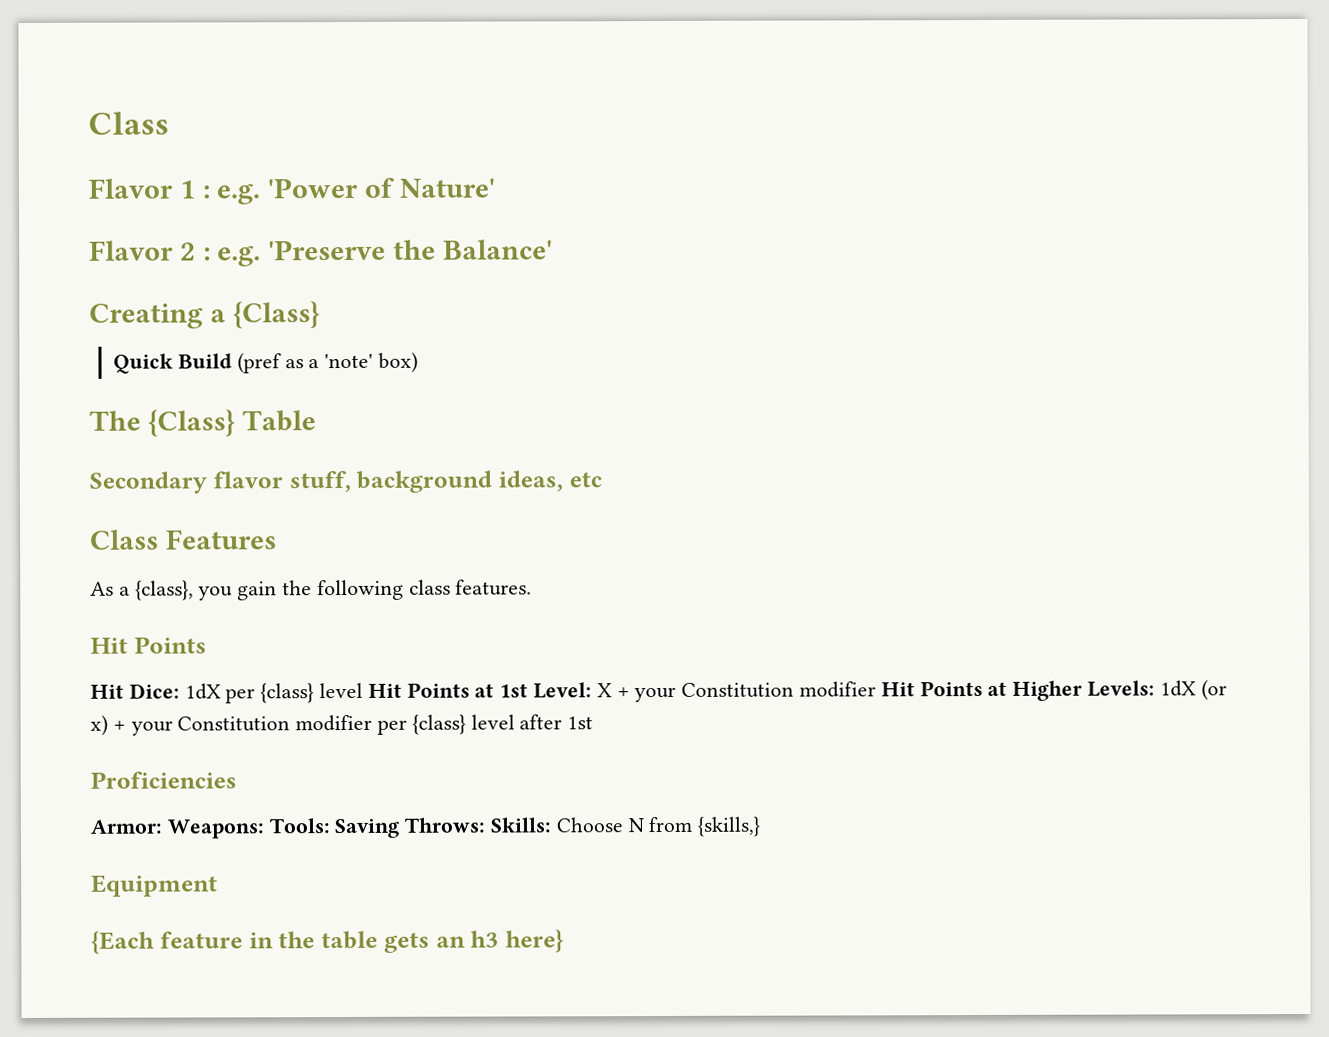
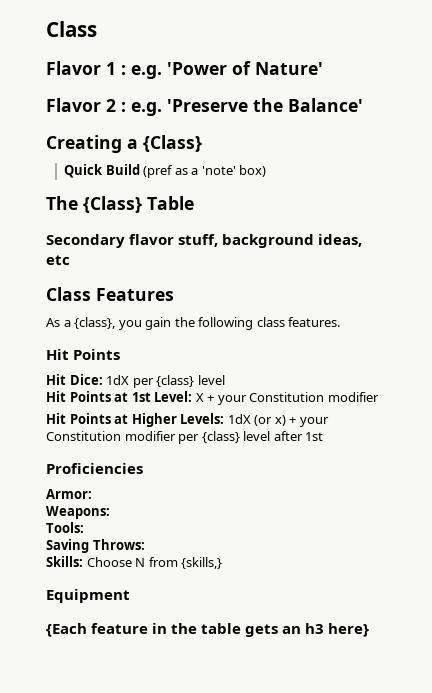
- Hit Dice: 1dX per {class} level Hit Points at 1st Level: X + your Constitution modifier Hit Points at Higher Levels: 1dX (or x) + your Constitution modifier per {class} level after 1st
+ Hit Dice: 1dX per {class} level
+ Hit Points at 1st Level: X + your Constitution modifier
+ Hit Points at Higher Levels: 1dX (or x) + your Constitution modifier per {class} level after 1st
- Armor: Weapons: Tools: Saving Throws: Skills: Choose N from {skills,}
+ Armor:
+ Weapons:
+ Tools:
+ Saving Throws:
+ Skills: Choose N from {skills,}

